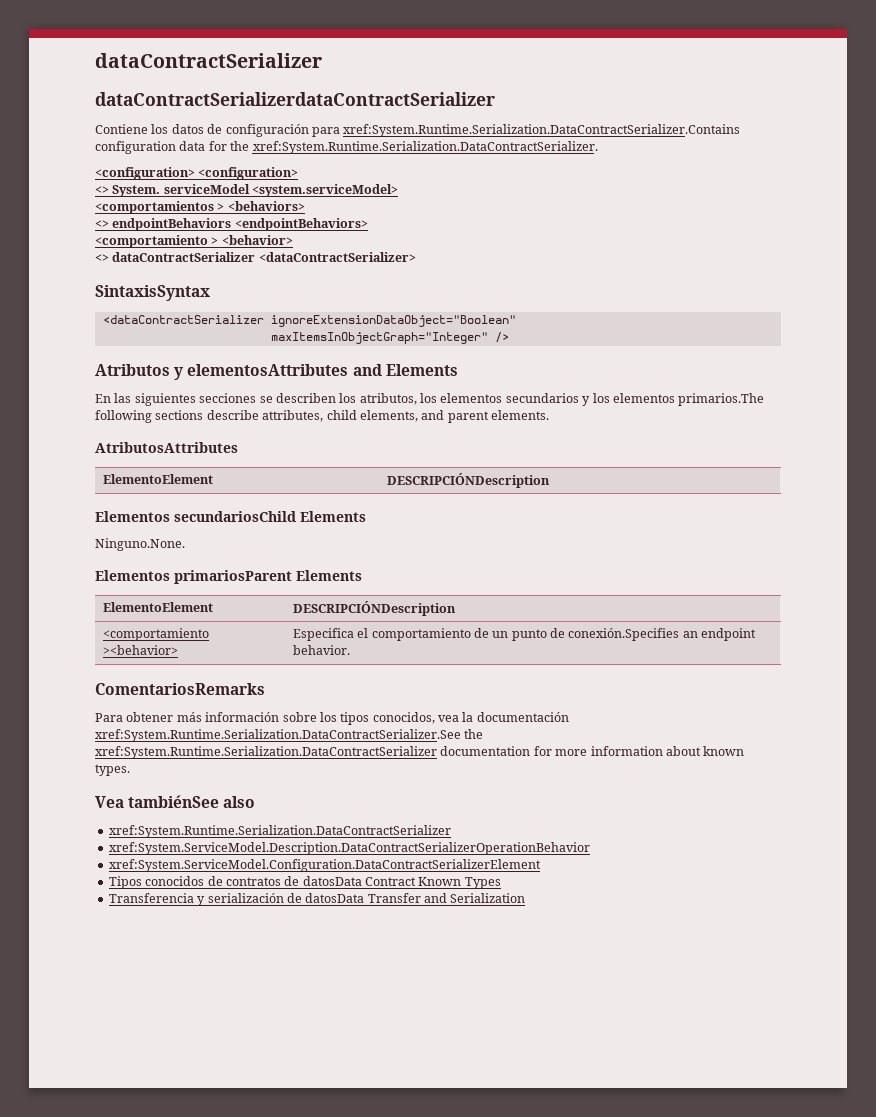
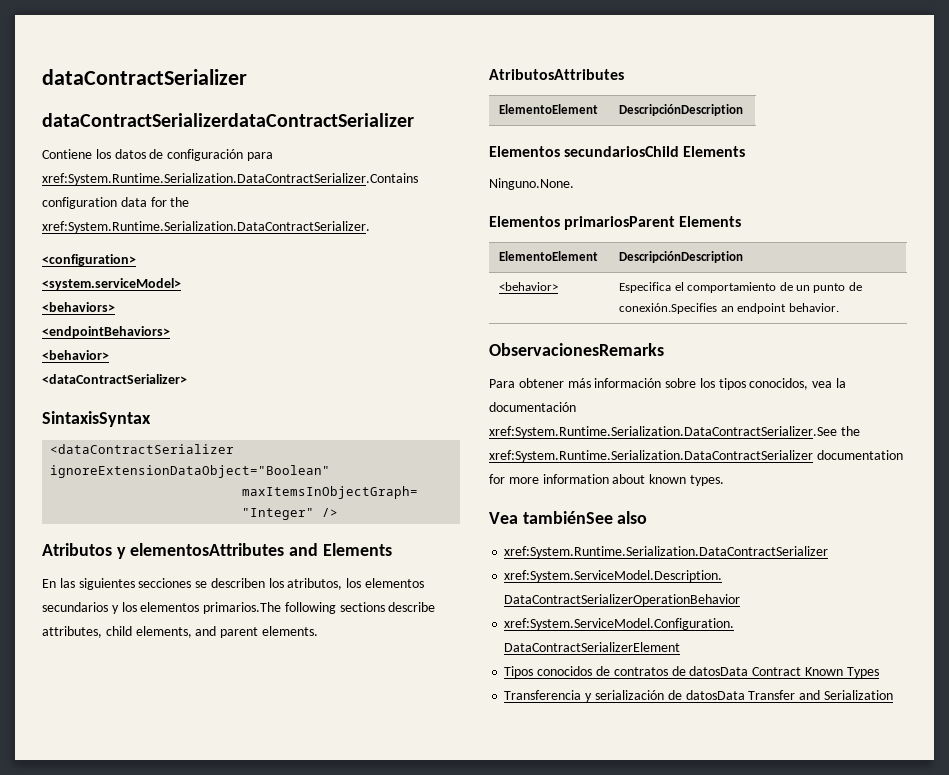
- <configuration> <configuration>
- <> System. serviceModel <system.serviceModel>
+ <configuration>
+ <system.serviceModel>
- <comportamientos > <behaviors>
+ <behaviors>
- <> endpointBehaviors <endpointBehaviors>
- <comportamiento > <behavior>
+ <endpointBehaviors>
+ <behavior>
- <> dataContractSerializer <dataContractSerializer>
+ <dataContractSerializer>
  AtributosAttributes
- ElementoElement | DESCRIPCIÓNDescription
+ ElementoElement | DescripciónDescription
  Elementos primariosParent Elements
- ElementoElement | DESCRIPCIÓNDescription
- <comportamiento ><behavior> | Especifica el comportamiento de un punto de conexión.Specifies an endpoint behavior.
+ ElementoElement | DescripciónDescription
+ <behavior> | Especifica el comportamiento de un punto de conexión.Specifies an endpoint behavior.
- ComentariosRemarks
+ ObservacionesRemarks

